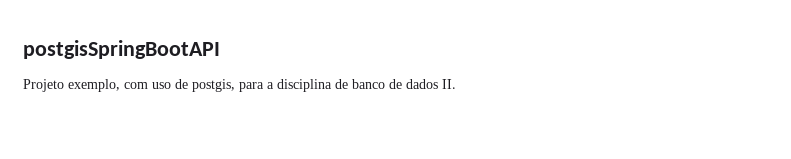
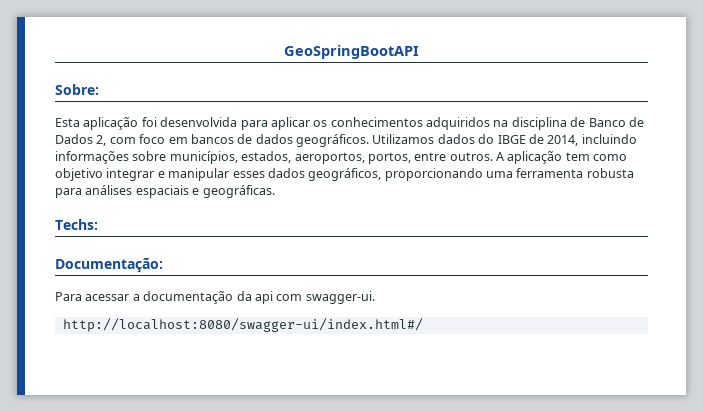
- postgisSpringBootAPI
- Projeto exemplo, com uso de postgis, para a disciplina de banco de dados II.
+ GeoSpringBootAPI
+ Sobre:
+ Esta aplicação foi desenvolvida para aplicar os conhecimentos adquiridos na disciplina de Banco de Dados 2, com foco em bancos de dados geográficos. Utilizamos dados do IBGE de 2014, incluindo informações sobre municípios, estados, aeroportos, portos, entre outros. A aplicação tem como objetivo integrar e manipular esses dados geográficos, proporcionando uma ferramenta robusta para análises espaciais e geográficas.
+ Techs:
+ Documentação:
+ Para acessar a documentação da api com swagger-ui.
+ http://localhost:8080/swagger-ui/index.html#/

